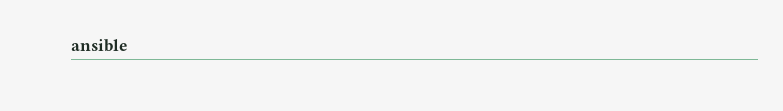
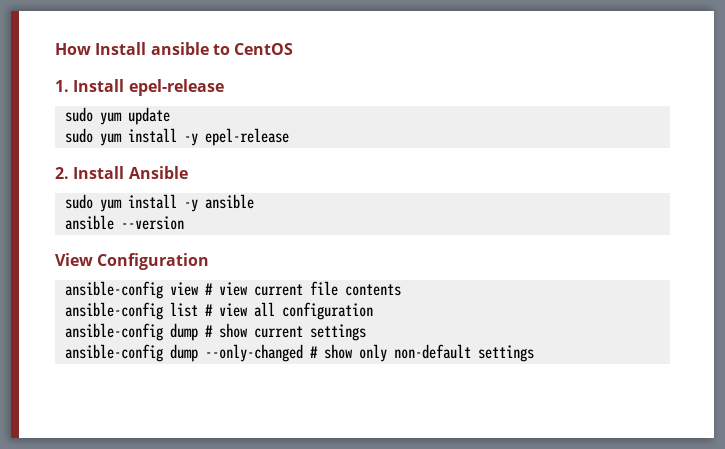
- ansible
+ How Install ansible to CentOS
+ 1. Install epel-release
+ sudo yum update
+ sudo yum install -y epel-release
+ 2. Install Ansible
+ sudo yum install -y ansible
+ ansible --version
+ View Configuration
+ ansible-config view # view current file contents
+ ansible-config list # view all configuration
+ ansible-config dump # show current settings
+ ansible-config dump --only-changed # show only non-default settings

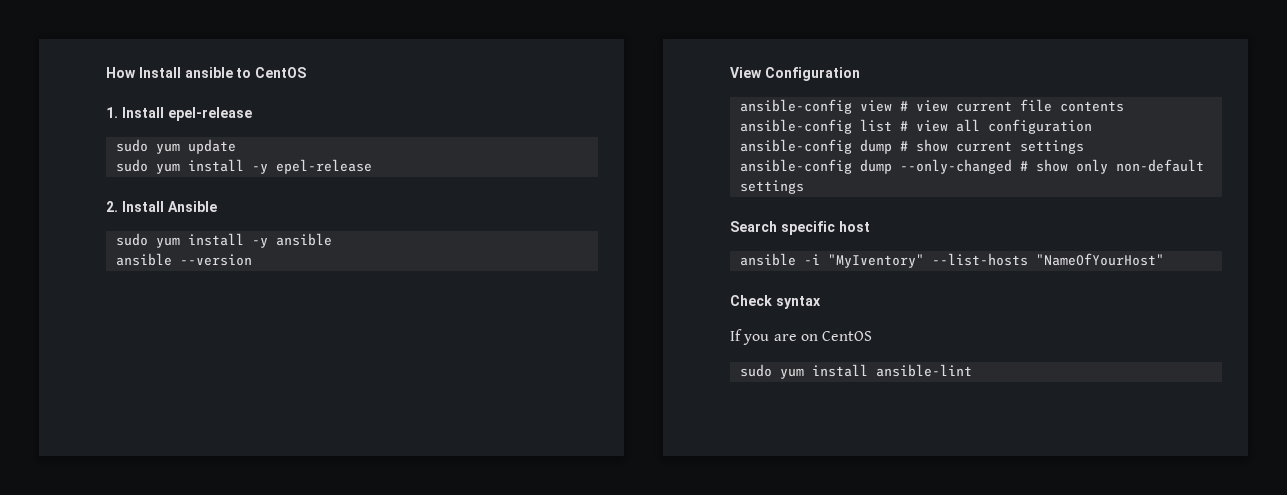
+ Search specific host
+ ansible -i "MyIventory" --list-hosts "NameOfYourHost"
+ Check syntax
+ If you are on CentOS
+ sudo yum install ansible-lint

